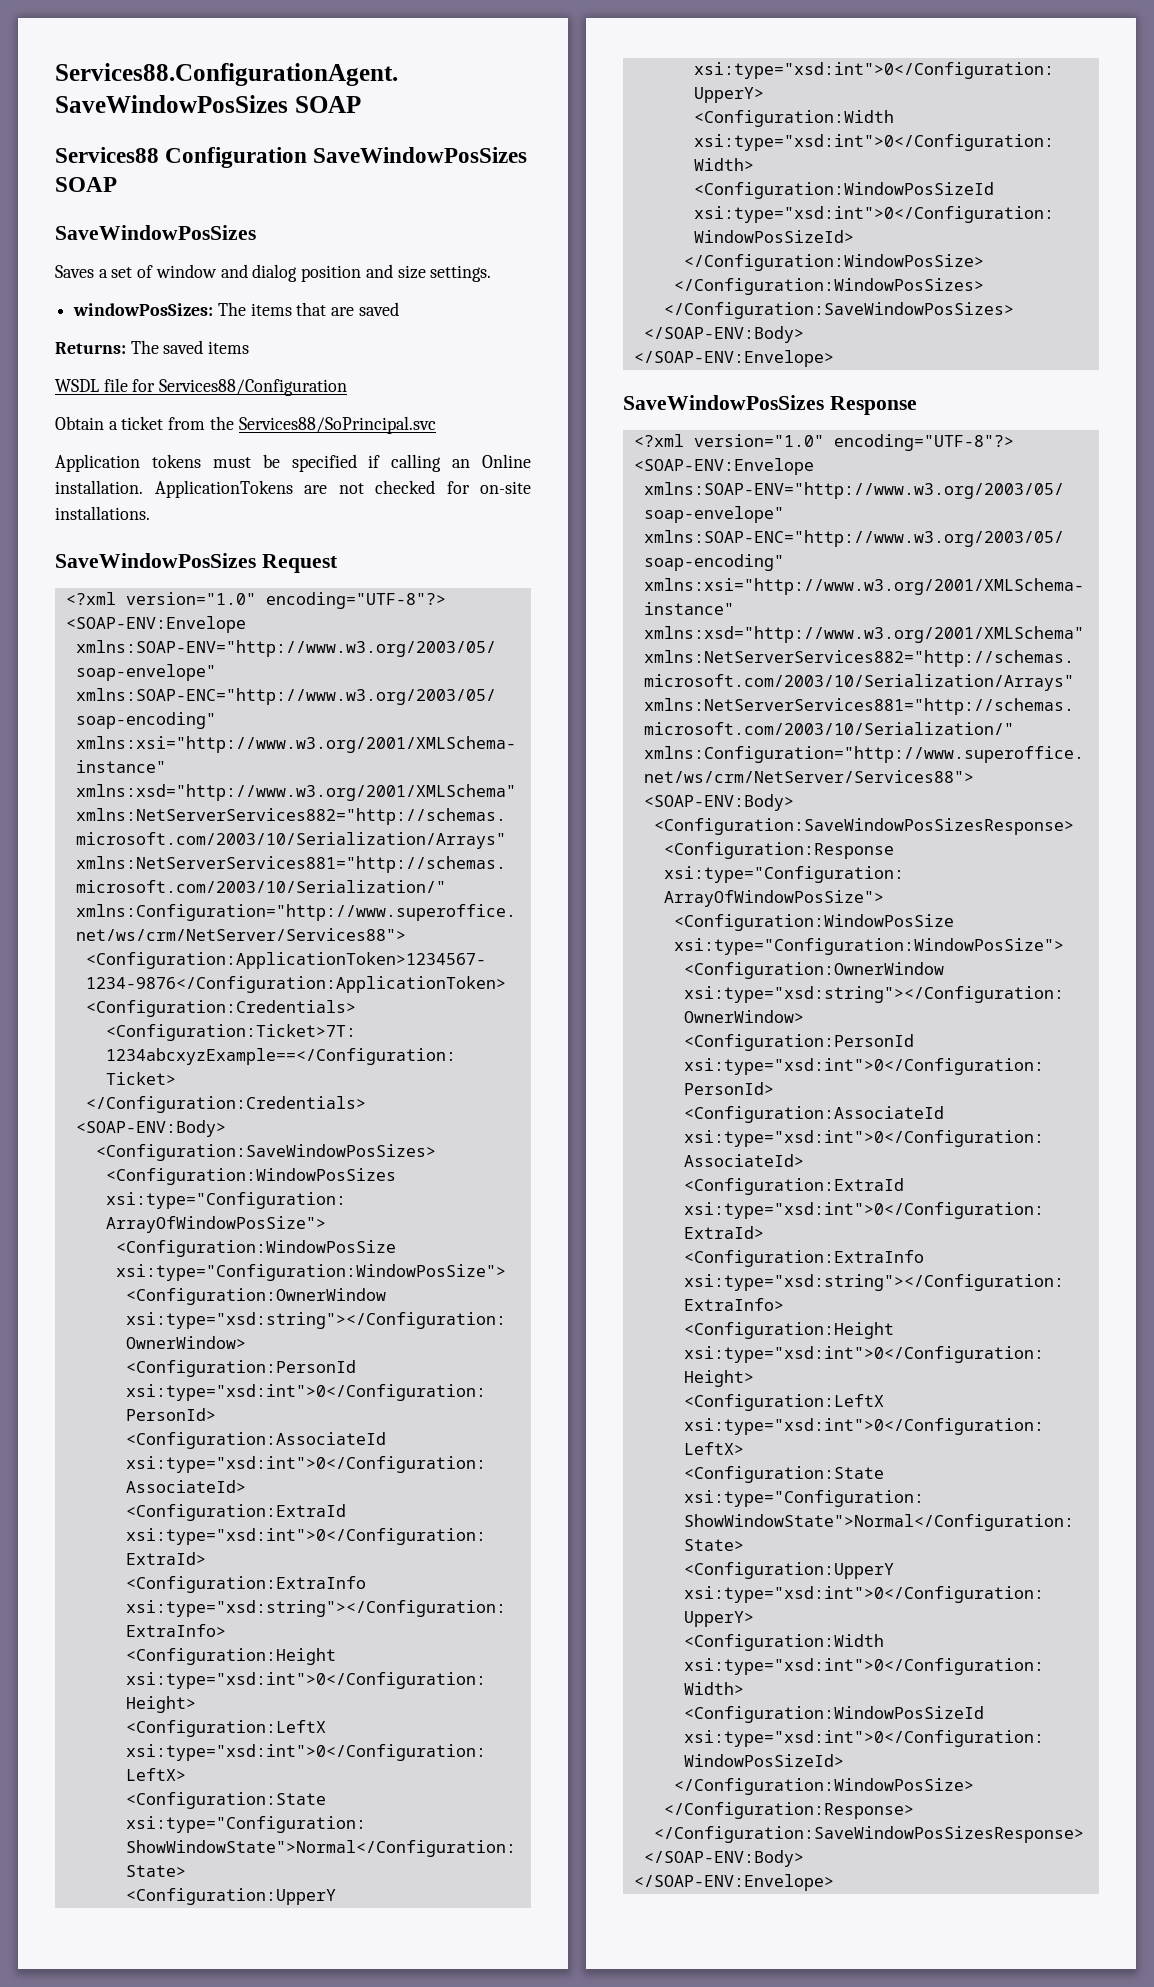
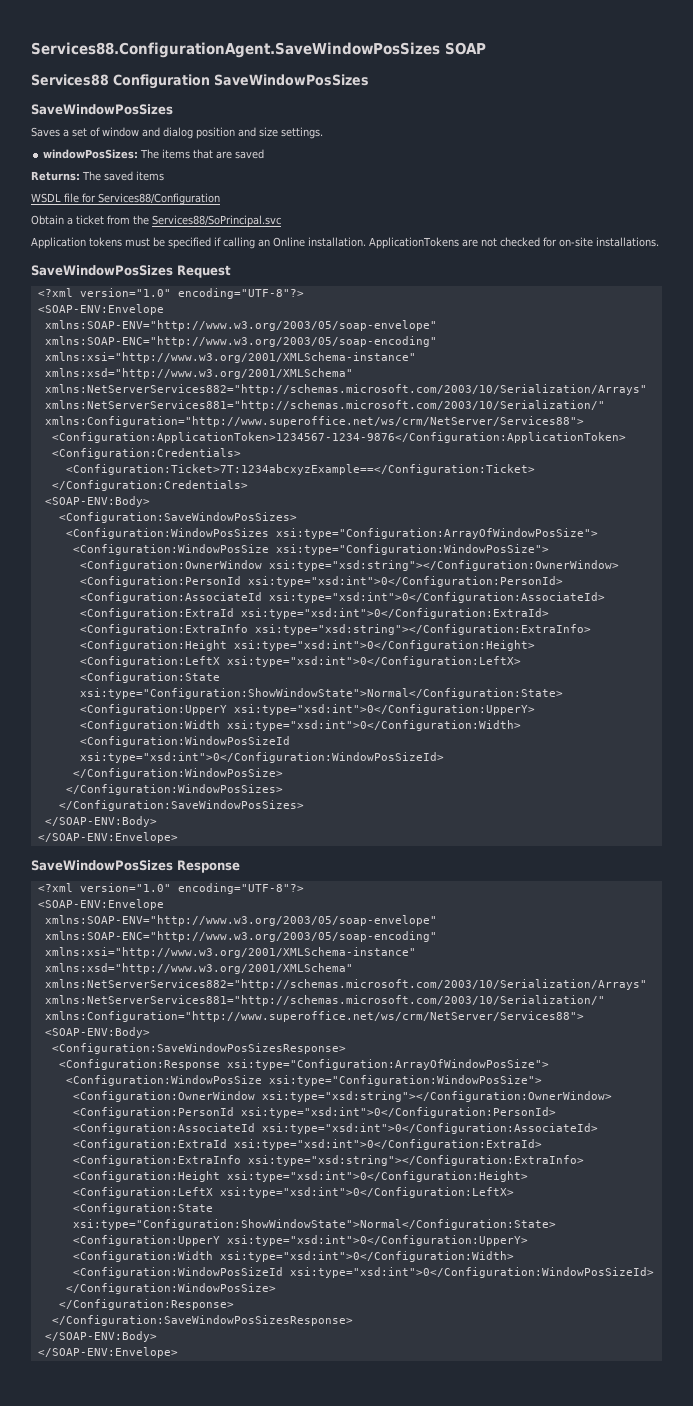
- Services88 Configuration SaveWindowPosSizes SOAP
+ Services88 Configuration SaveWindowPosSizes

